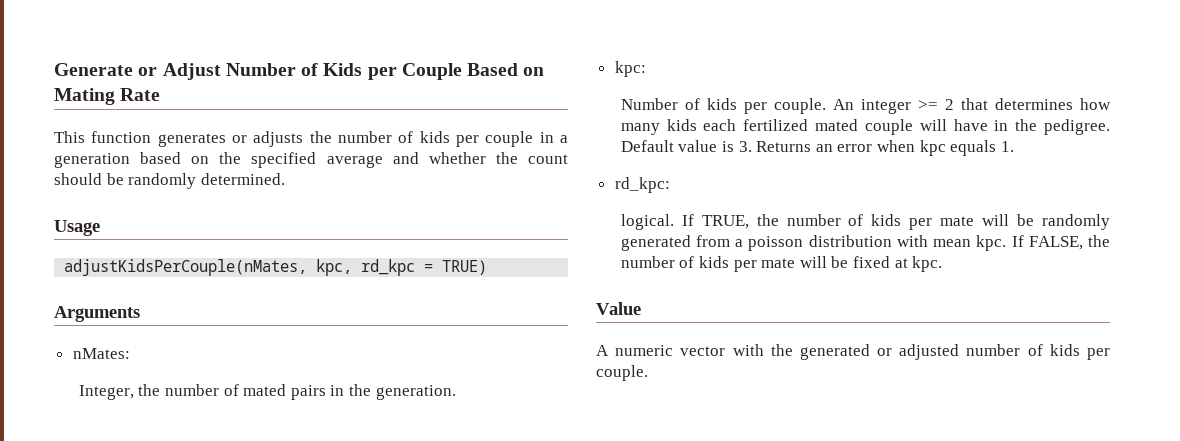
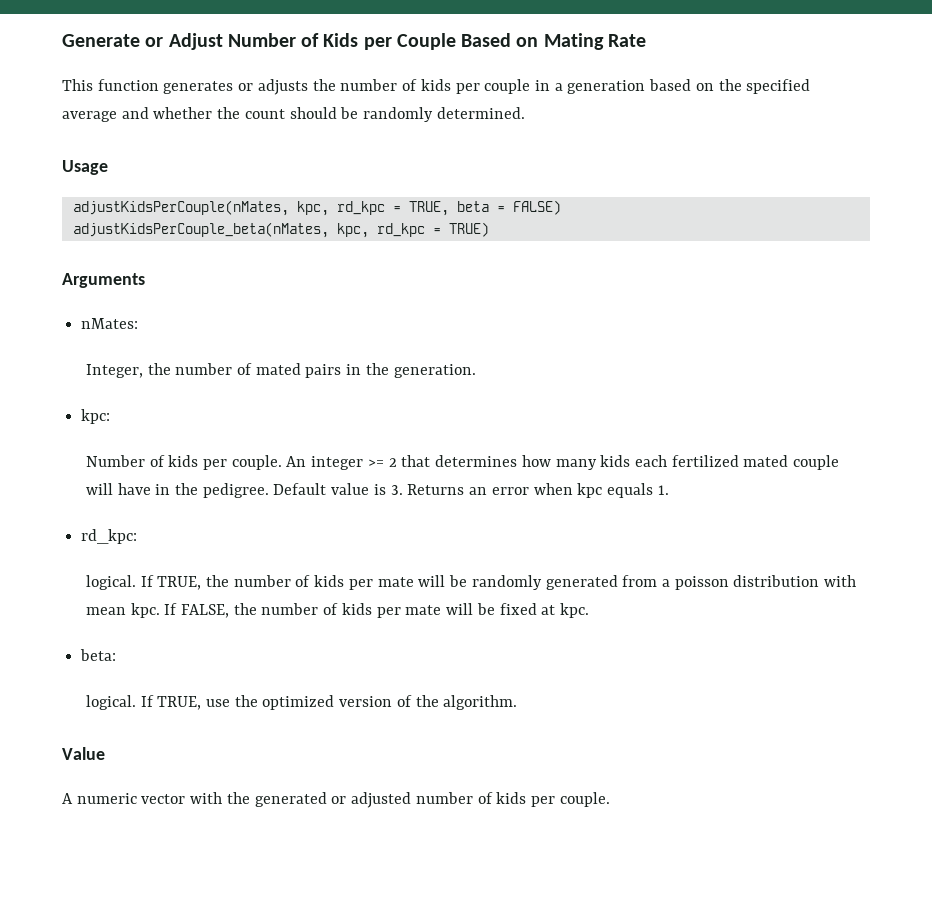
- adjustKidsPerCouple(nMates, kpc, rd_kpc = TRUE)
+ adjustKidsPerCouple(nMates, kpc, rd_kpc = TRUE, beta = FALSE)
+ adjustKidsPerCouple_beta(nMates, kpc, rd_kpc = TRUE)
+ beta:
+ logical. If TRUE, use the optimized version of the algorithm.

